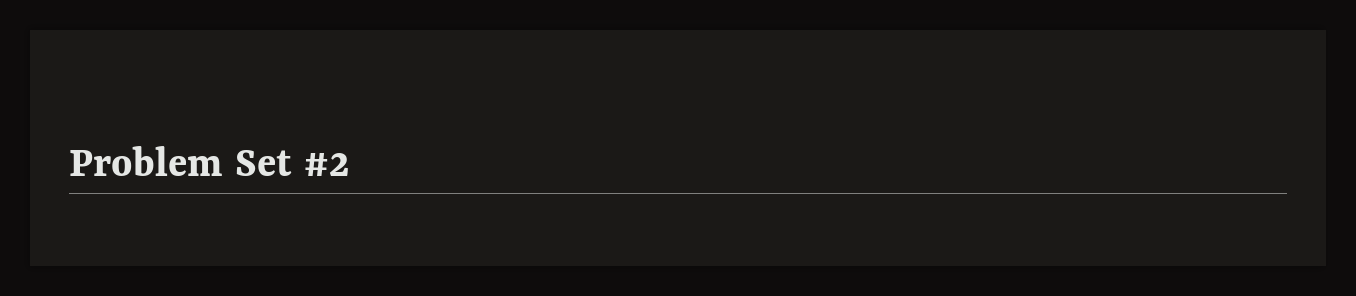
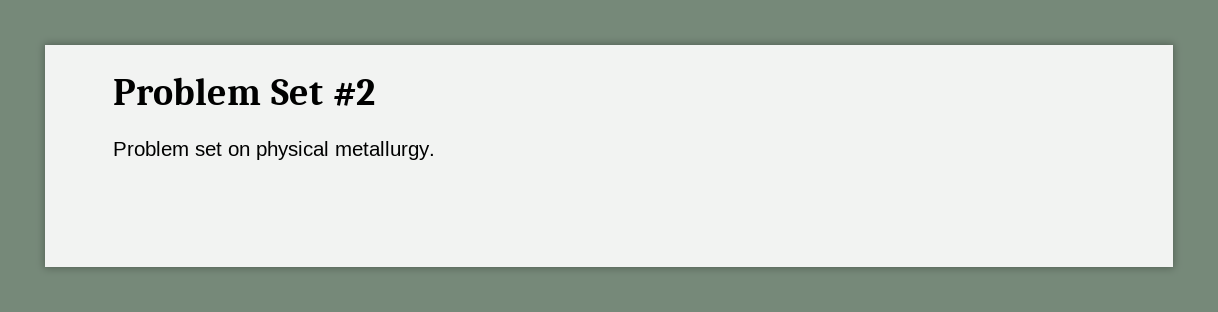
+ Problem set on physical metallurgy.

